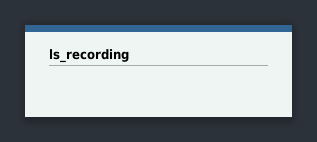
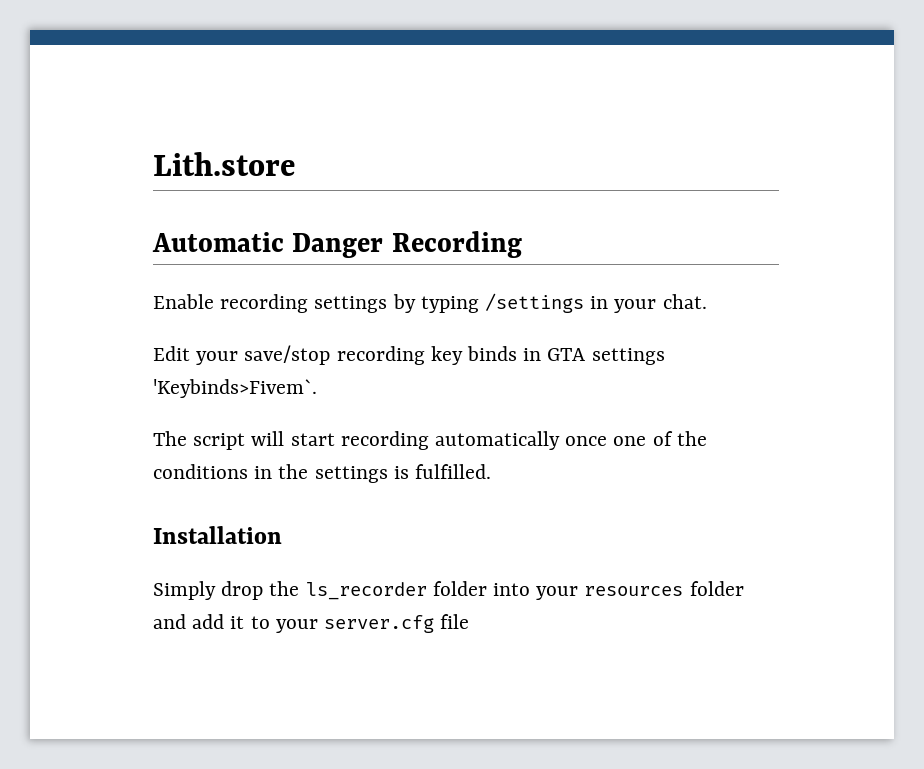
- ls_recording
+ Lith.store
+ Automatic Danger Recording
+ Enable recording settings by typing /settings in your chat.
+ Edit your save/stop recording key binds in GTA settings 'Keybinds>Fivem`.
+ The script will start recording automatically once one of the conditions in the settings is fulfilled.
+ Installation
+ Simply drop the ls_recorder folder into your resources folder and add it to your server.cfg file

